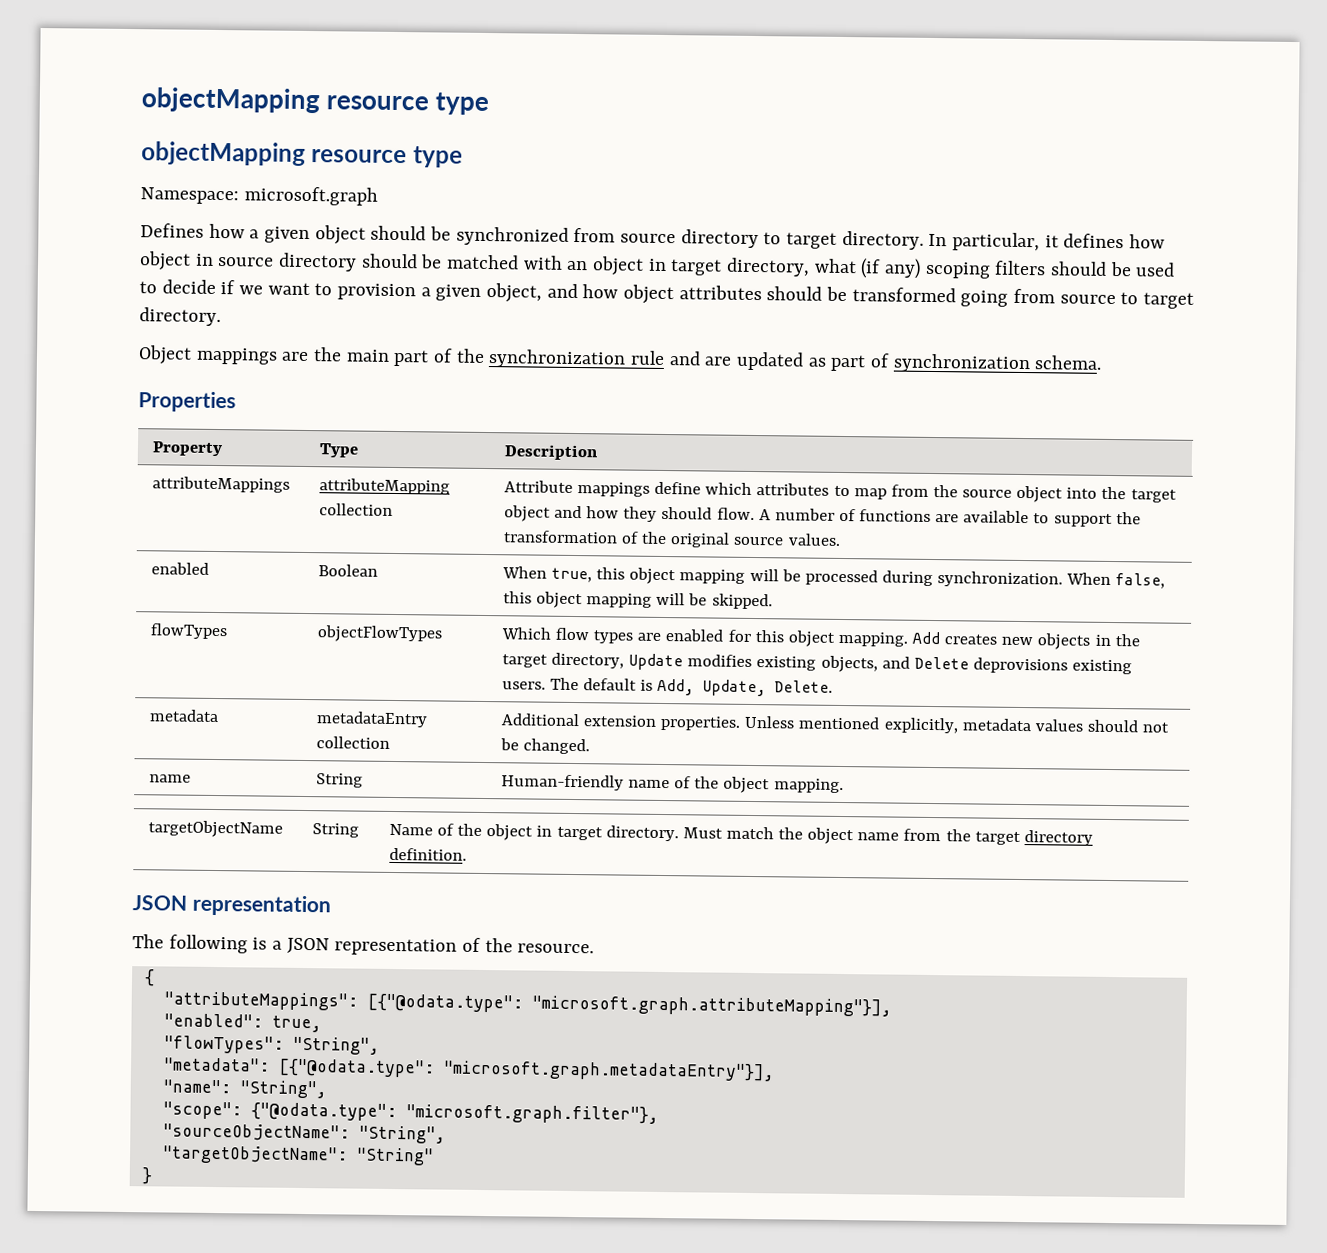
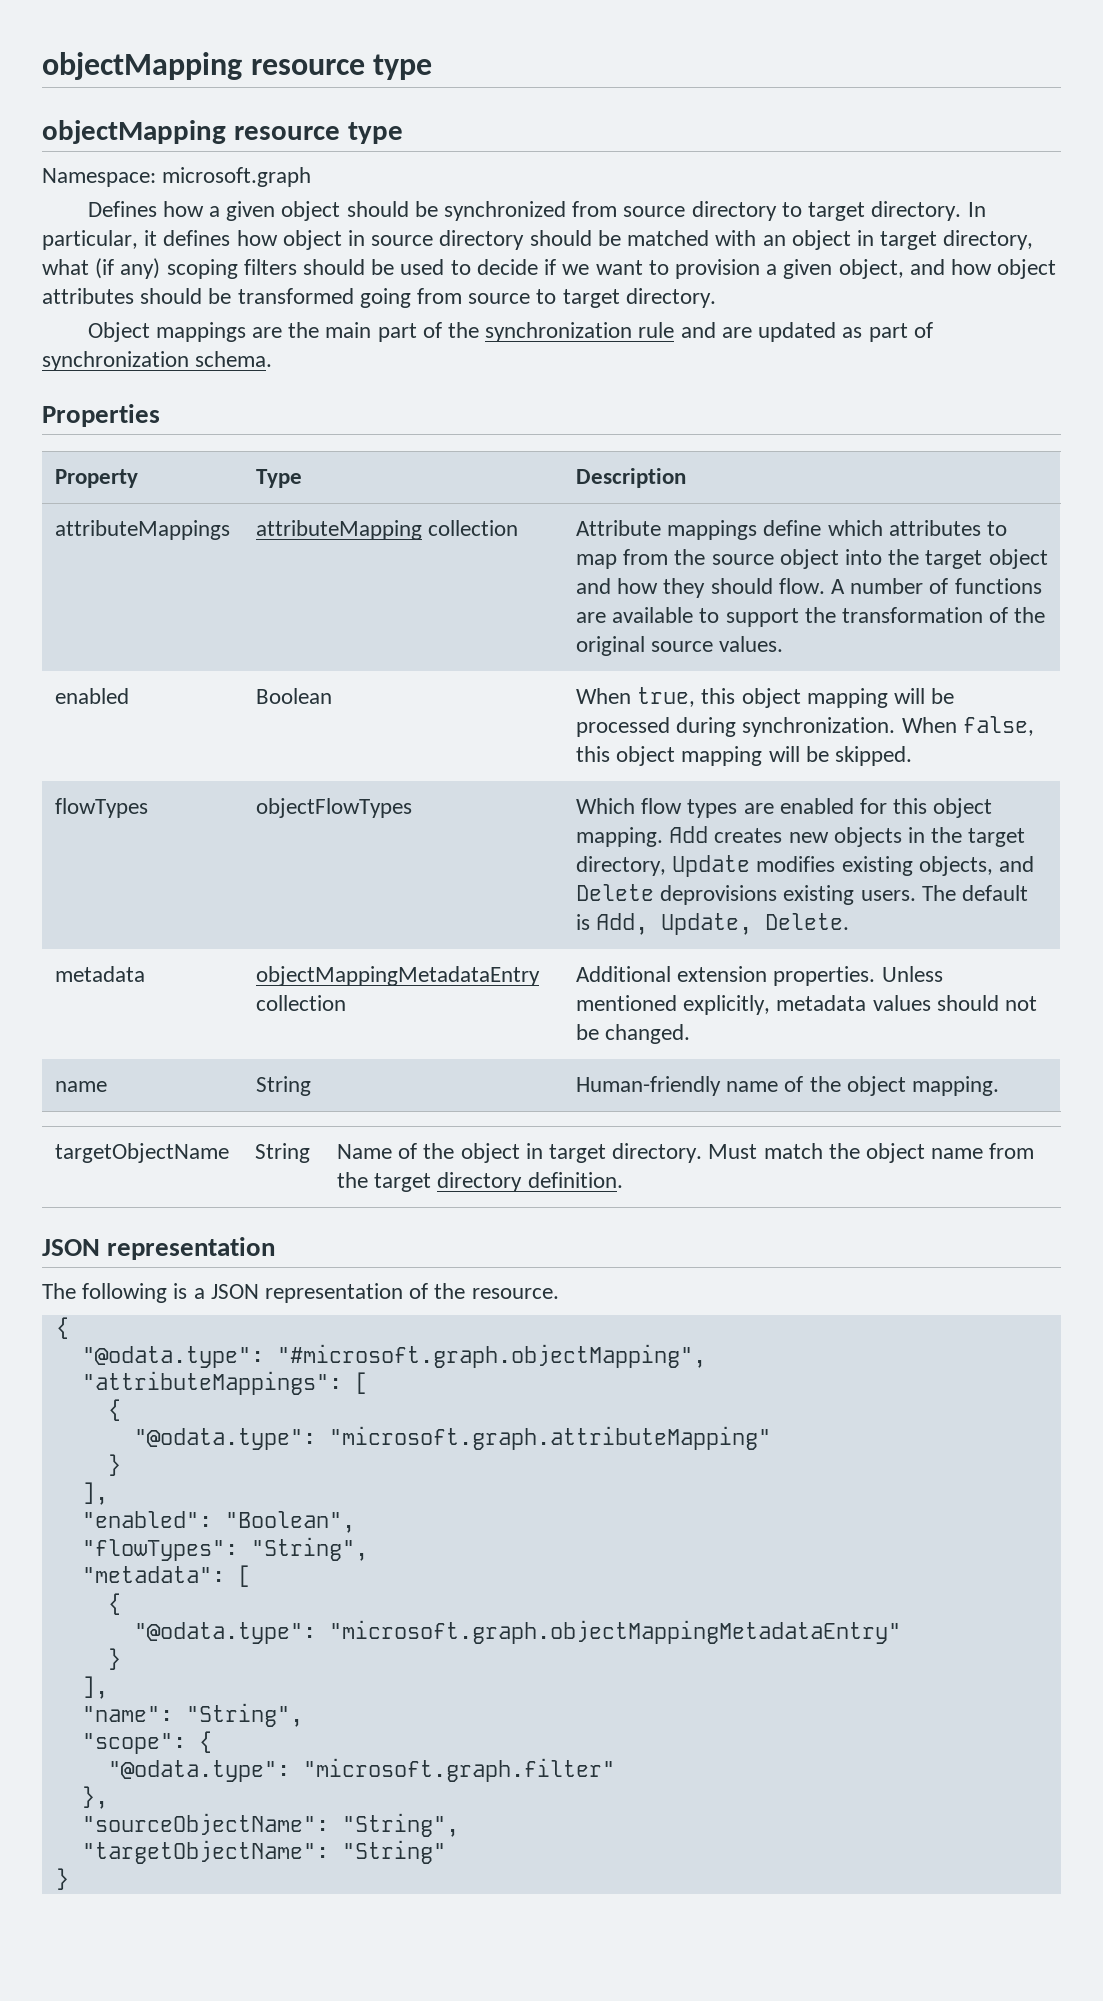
- metadata | metadataEntry collection | Additional extension properties. Unless mentioned explicitly, metadata values should not be changed.
+ metadata | objectMappingMetadataEntry collection | Additional extension properties. Unless mentioned explicitly, metadata values should not be changed.
+ "@odata.type": "#microsoft.graph.objectMapping",
- "attributeMappings": [{"@odata.type": "microsoft.graph.attributeMapping"}],
+ "attributeMappings": [
+ {
+ "@odata.type": "microsoft.graph.attributeMapping"
+ }
+ ],
- "enabled": true,
+ "enabled": "Boolean",
- "metadata": [{"@odata.type": "microsoft.graph.metadataEntry"}],
+ "metadata": [
+ {
+ "@odata.type": "microsoft.graph.objectMappingMetadataEntry"
+ }
+ ],
- "scope": {"@odata.type": "microsoft.graph.filter"},
+ "scope": {
+ "@odata.type": "microsoft.graph.filter"
+ },

